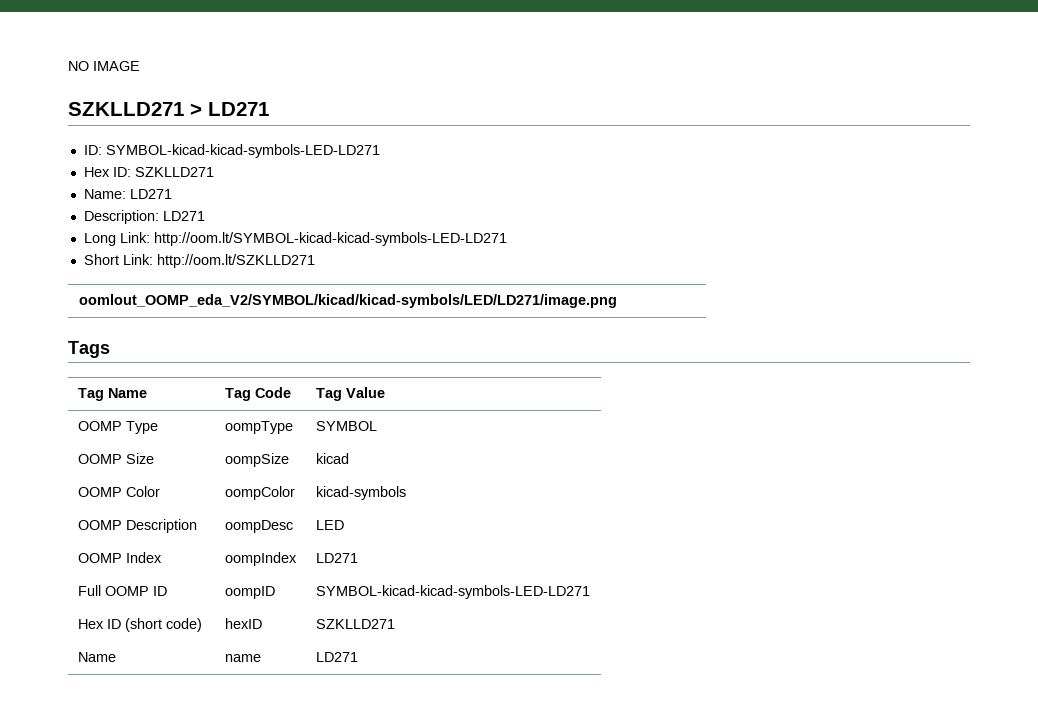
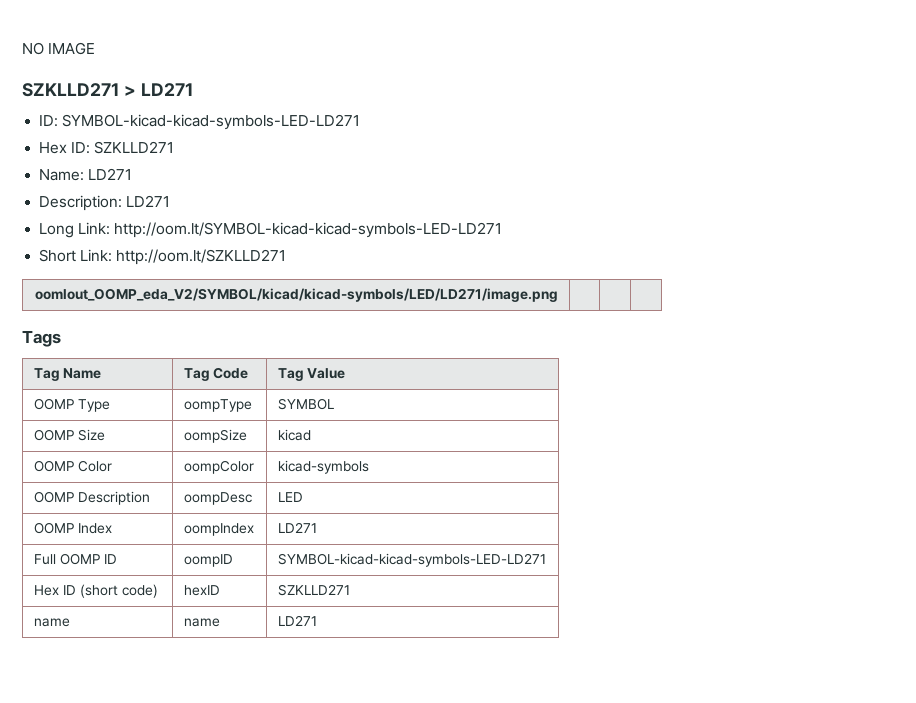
- Name | name | LD271
+ name | name | LD271

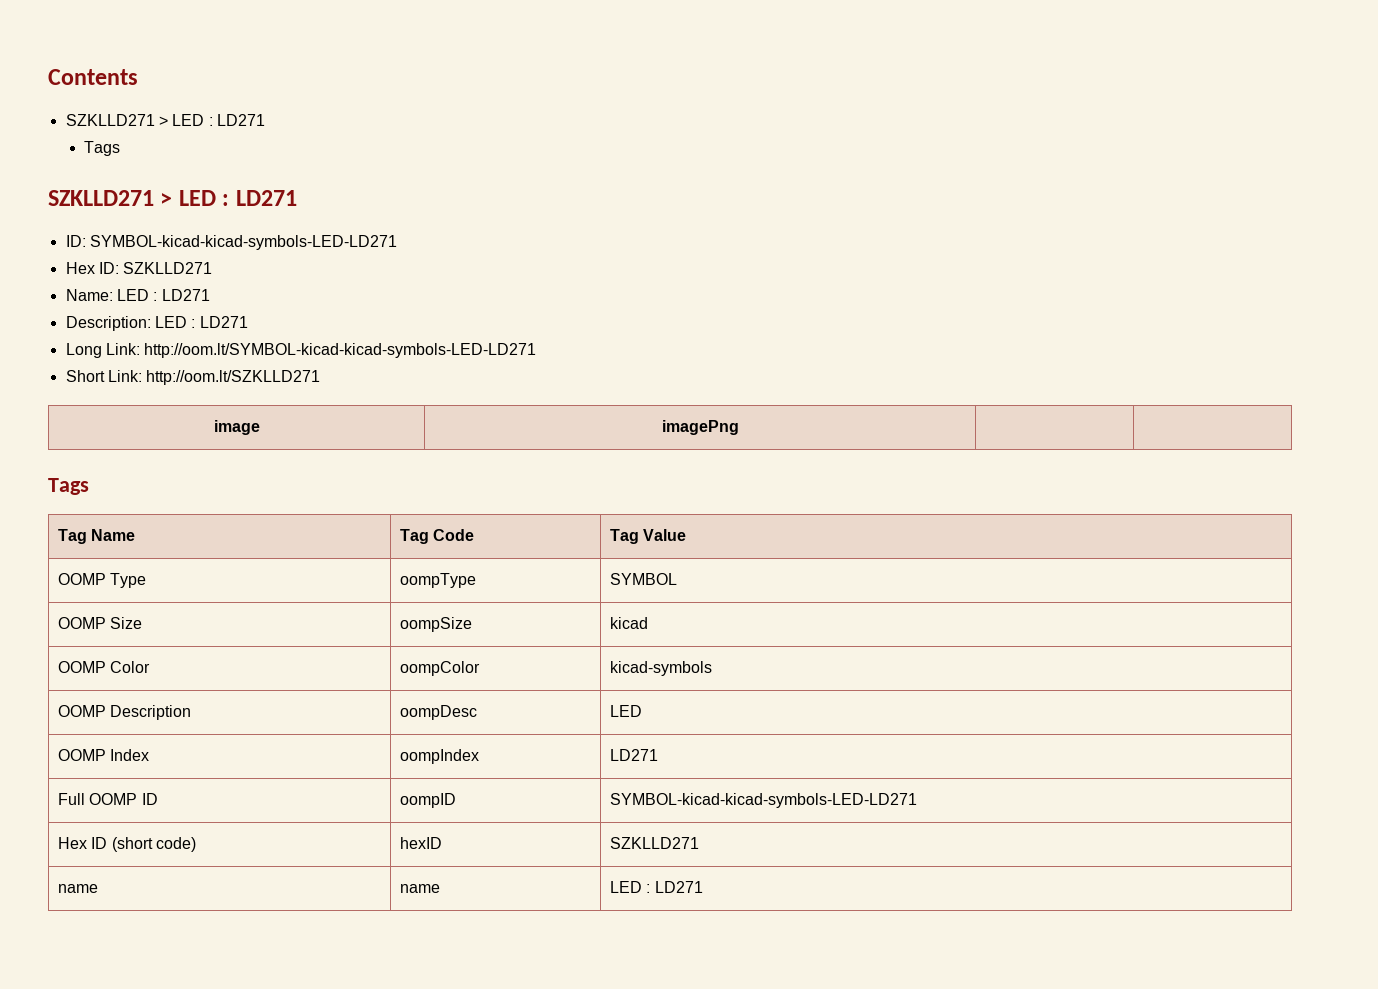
- NO IMAGE
- SZKLLD271 > LD271
+ Contents
+ SZKLLD271 > LED : LD271
+ Tags
+ SZKLLD271 > LED : LD271
- Name: LD271
+ Name: LED : LD271
- Description: LD271
+ Description: LED : LD271
- oomlout_OOMP_eda_V2/SYMBOL/kicad/kicad-symbols/LED/LD271/image.png | | |
+ image | imagePng | |
- name | name | LD271
+ name | name | LED : LD271

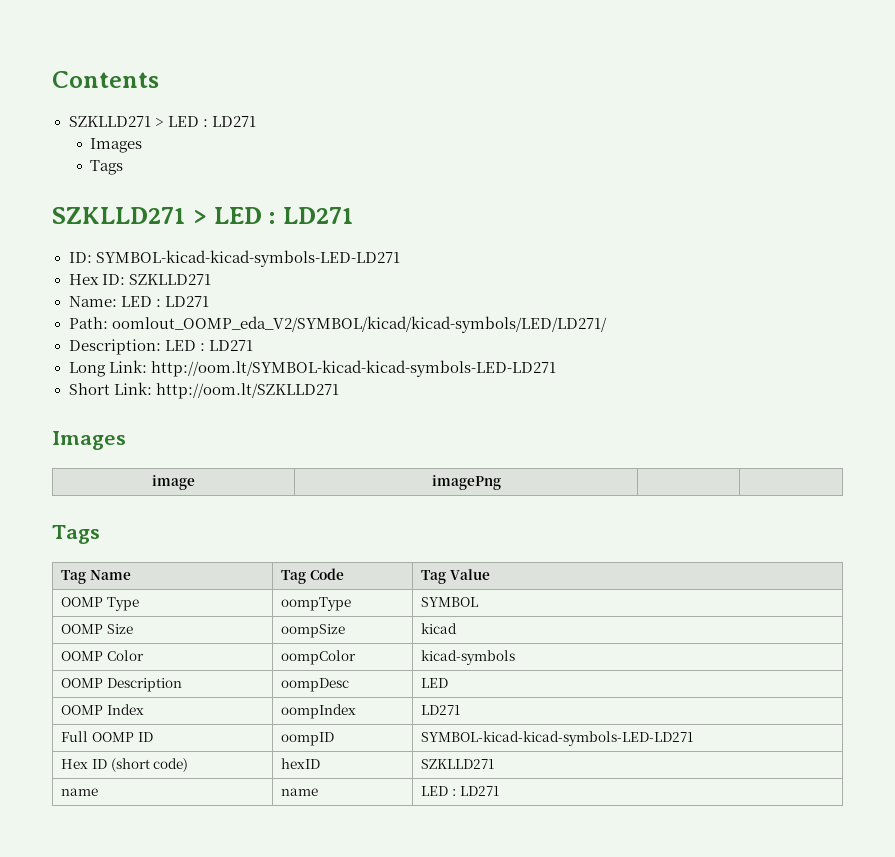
  Contents
  SZKLLD271 > LED : LD271
+ Images
+ Path: oomlout_OOMP_eda_V2/SYMBOL/kicad/kicad-symbols/LED/LD271/
  Short Link: http://oom.lt/SZKLLD271
+ Images

